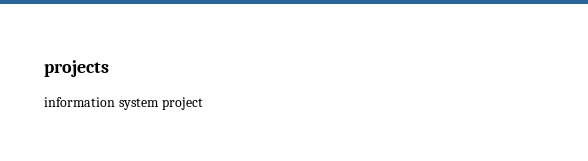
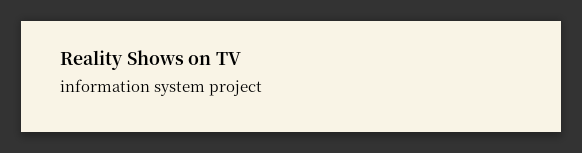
- projects
+ Reality Shows on TV

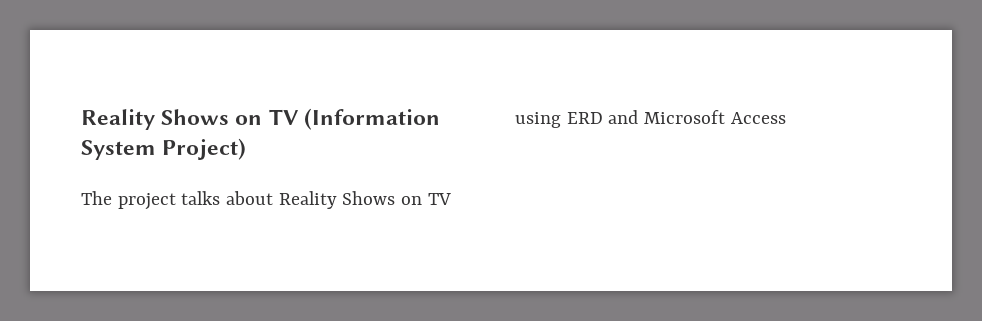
- Reality Shows on TV
- information system project
+ Reality Shows on TV (Information System Project)
+ The project talks about Reality Shows on TV using ERD and Microsoft Access

